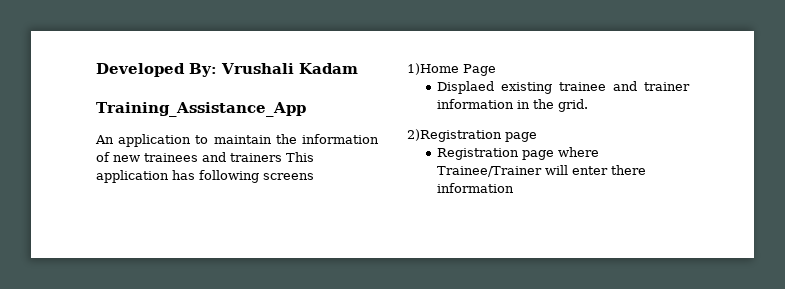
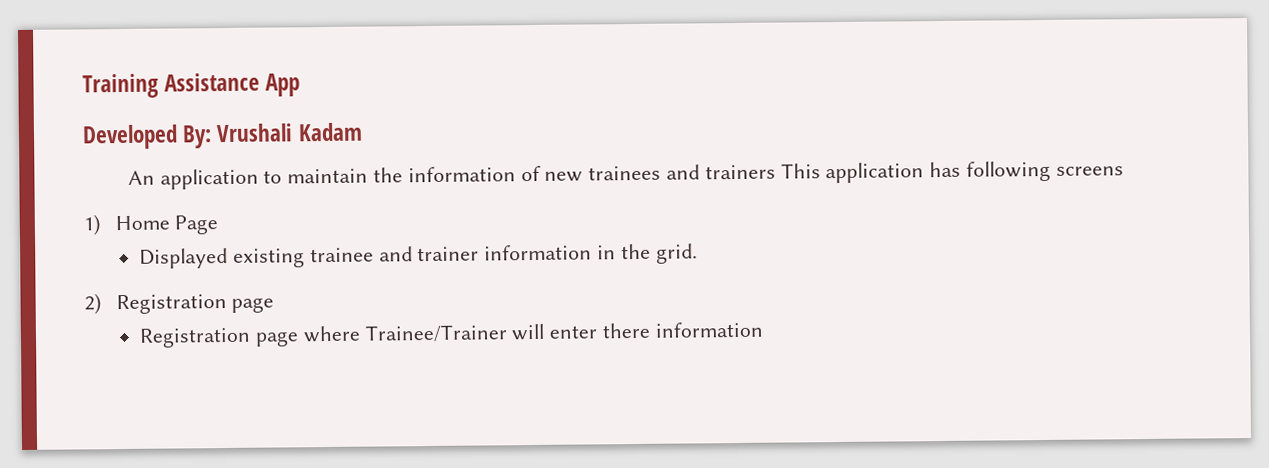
+ Training Assistance App
- Training_Assistance_App
- 1)Home Page
+ 1) Home Page
- Displaed existing trainee and trainer information in the grid.
+ Displayed existing trainee and trainer information in the grid.
- 2)Registration page
+ 2) Registration page

